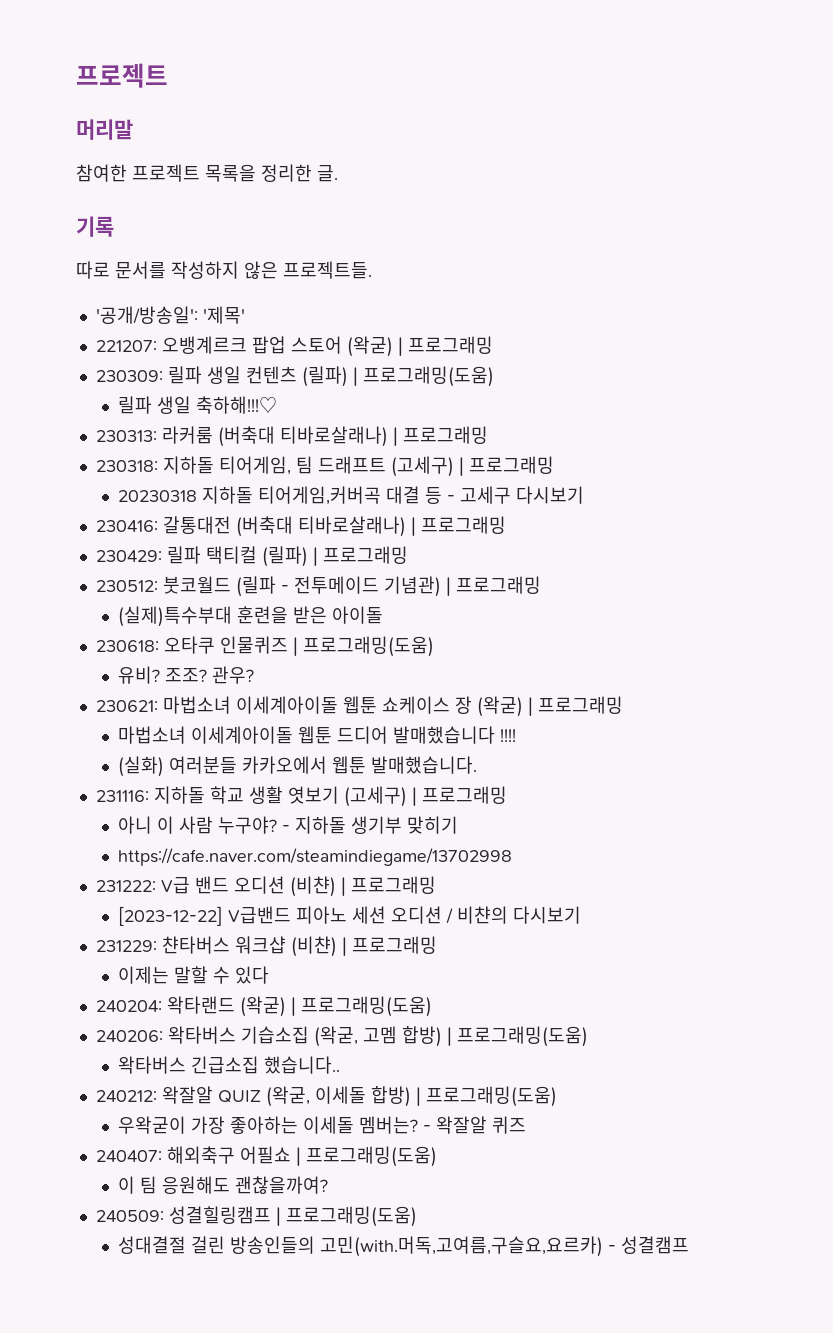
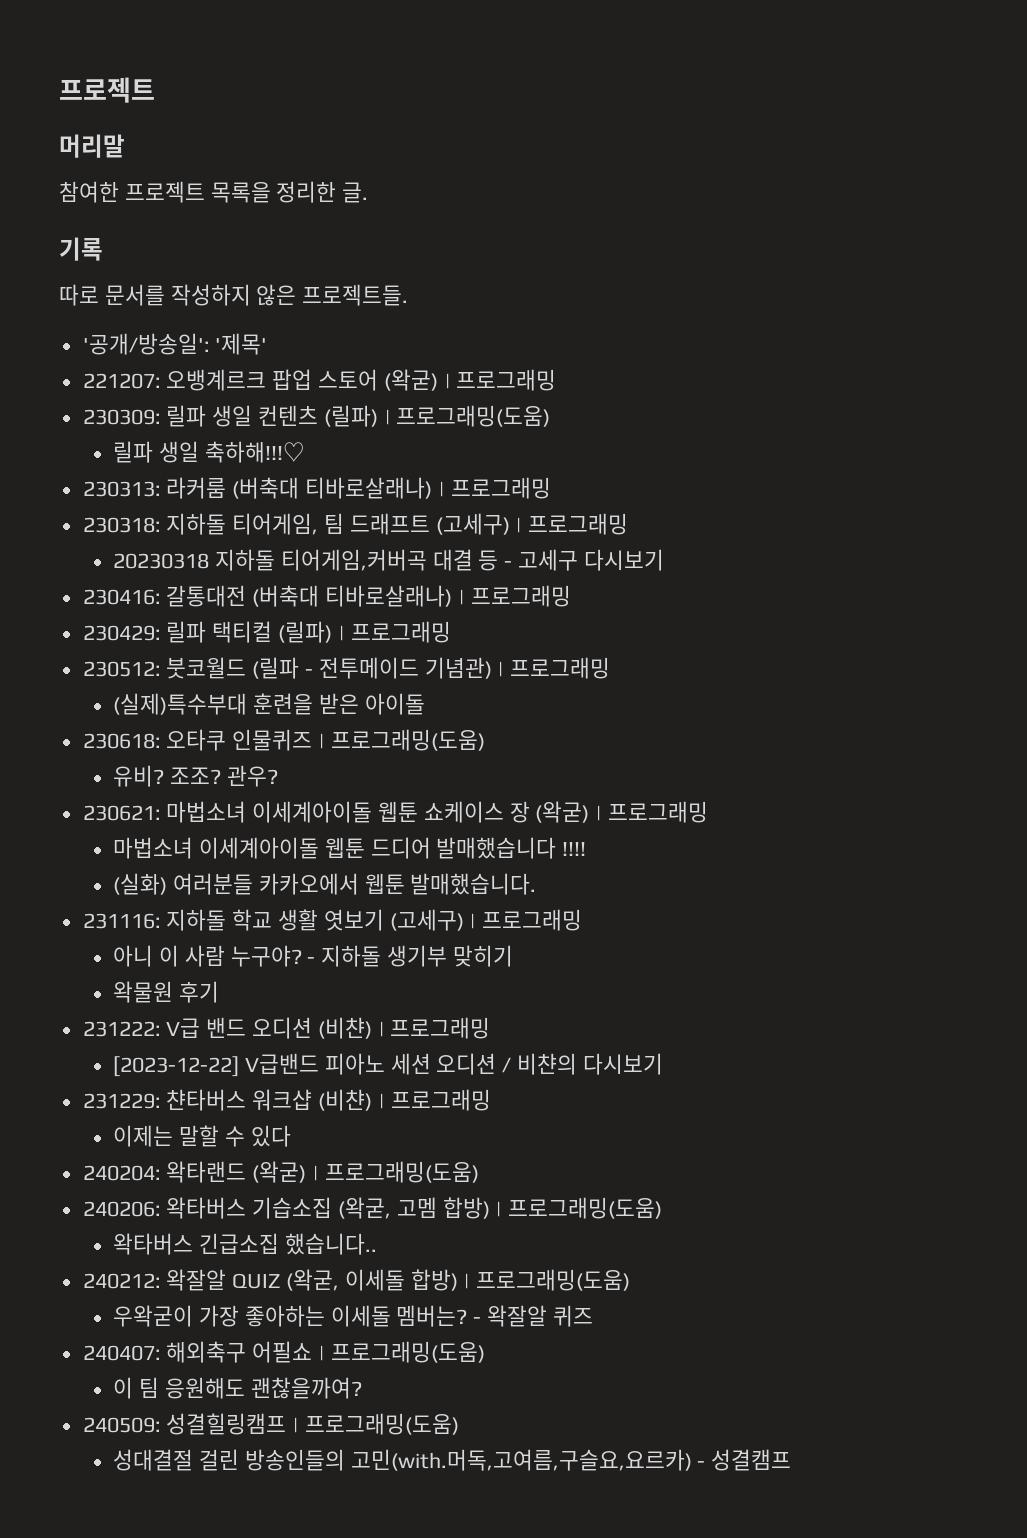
- https://cafe.naver.com/steamindiegame/13702998
+ 왁물원 후기

